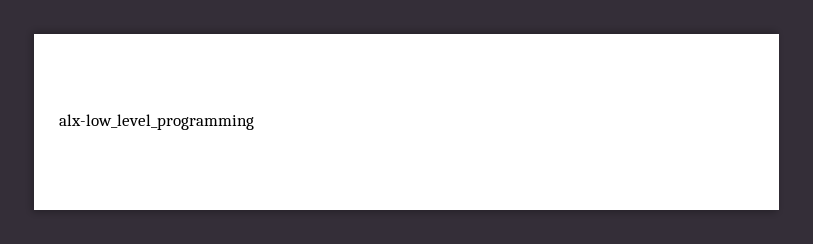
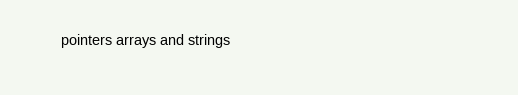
- alx-low_level_programming
+ pointers arrays and strings

